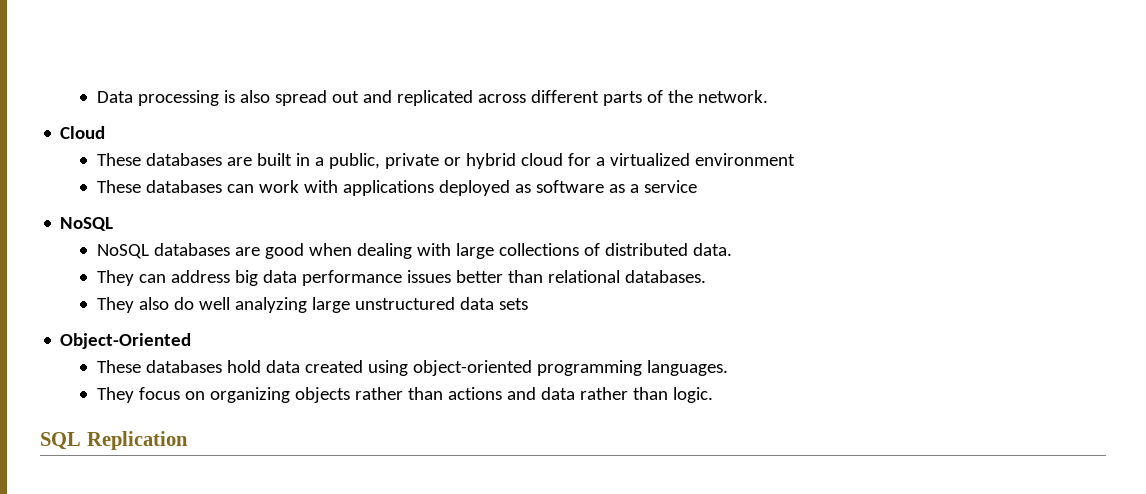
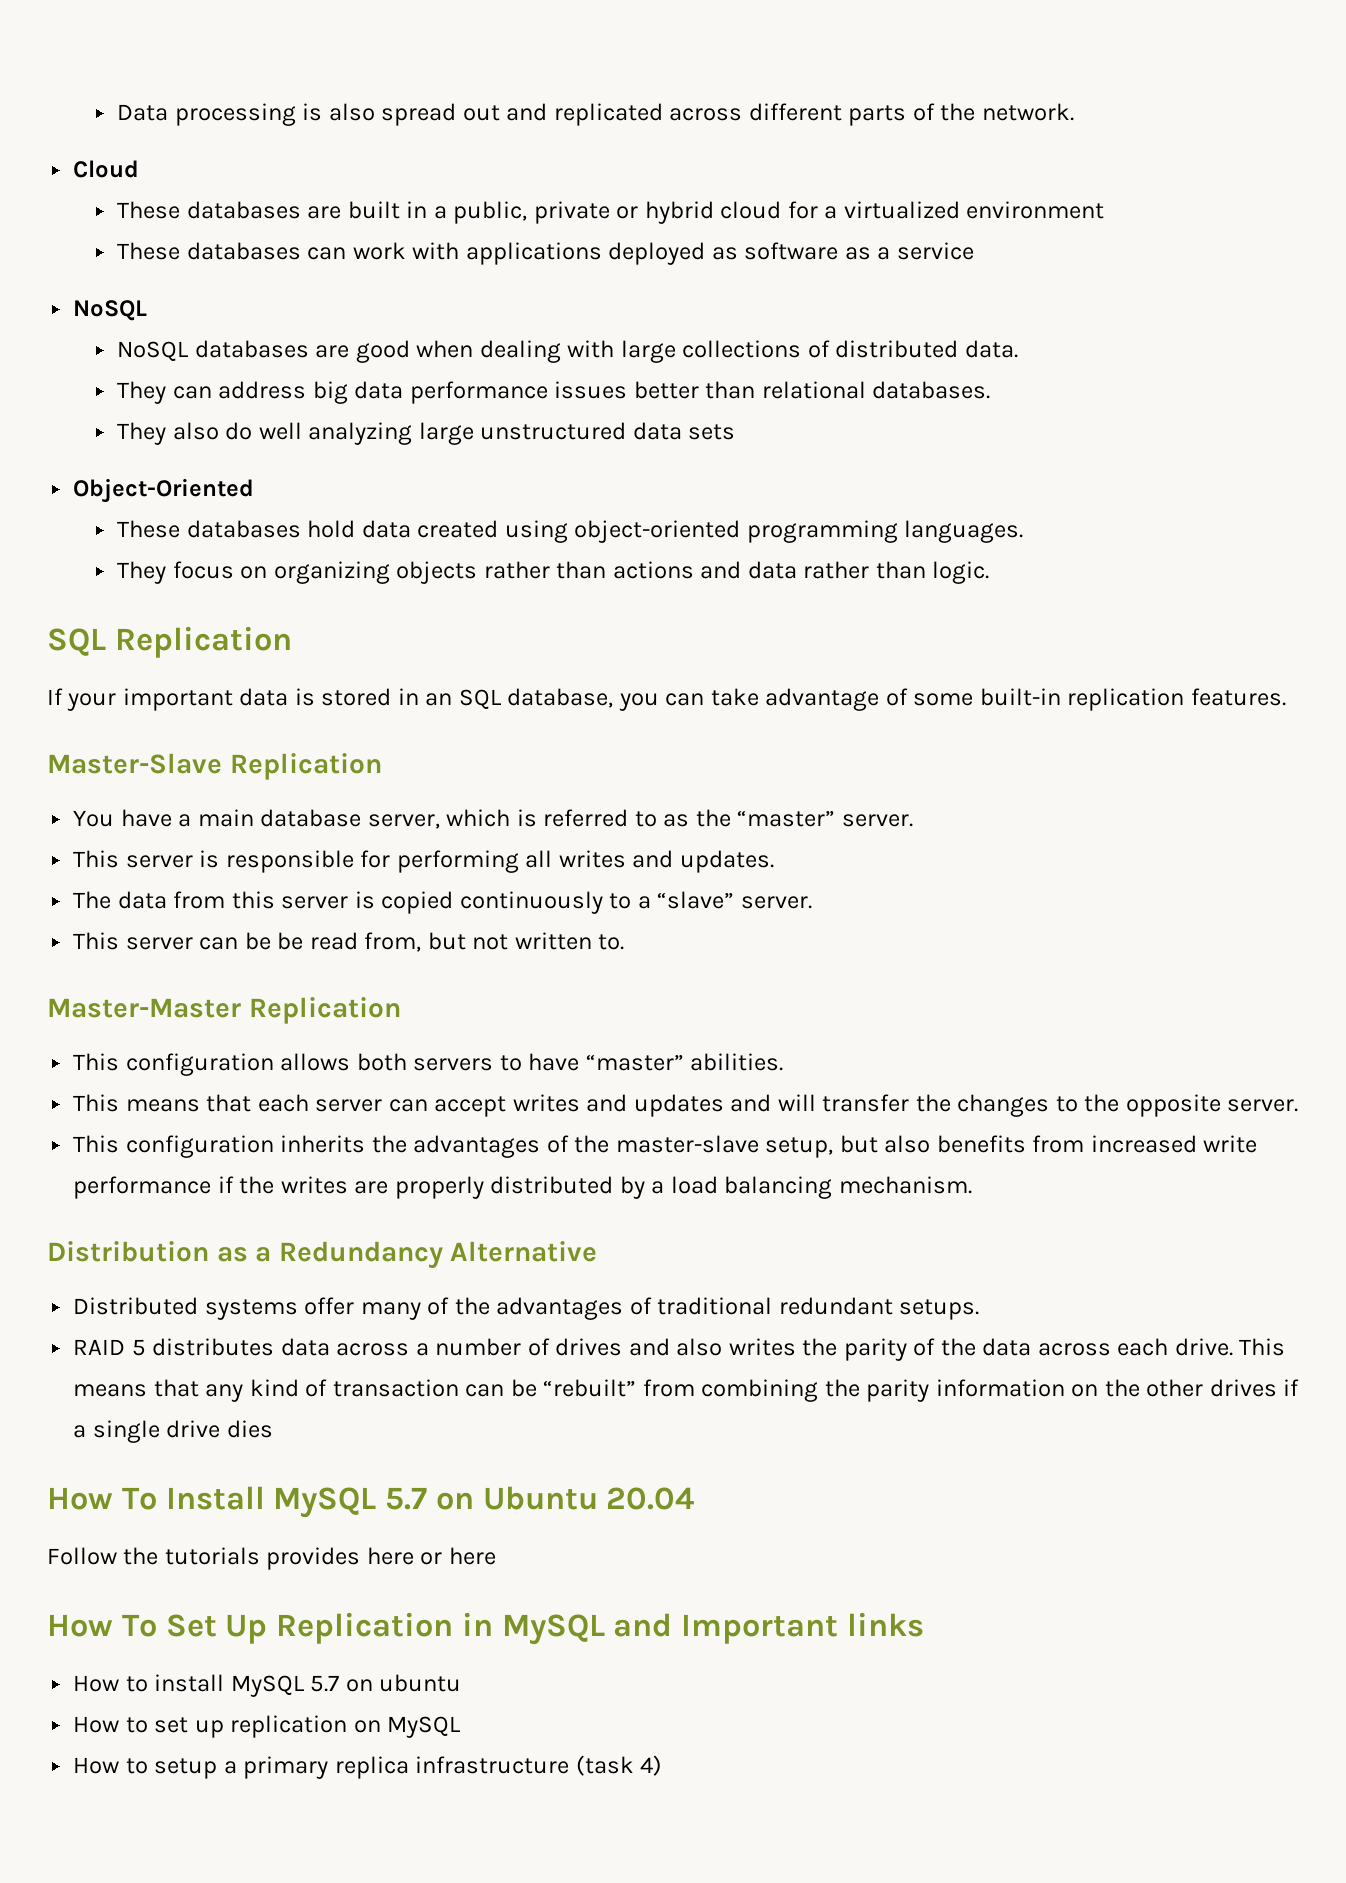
+ If your important data is stored in an SQL database, you can take advantage of some built-in replication features.
+ Master-Slave Replication
+ You have a main database server, which is referred to as the “master” server.
+ This server is responsible for performing all writes and updates.
+ The data from this server is copied continuously to a “slave” server.
+ This server can be be read from, but not written to.
+ Master-Master Replication
+ This configuration allows both servers to have “master” abilities.
+ This means that each server can accept writes and updates and will transfer the changes to the opposite server.
+ This configuration inherits the advantages of the master-slave setup, but also benefits from increased write performance if the writes are properly distributed by a load balancing mechanism.
+ Distribution as a Redundancy Alternative
+ Distributed systems offer many of the advantages of traditional redundant setups.
+ RAID 5 distributes data across a number of drives and also writes the parity of the data across each drive. This means that any kind of transaction can be “rebuilt” from combining the parity information on the other drives if a single drive dies
+ How To Install MySQL 5.7 on Ubuntu 20.04
+ Follow the tutorials provides here or here
+ How To Set Up Replication in MySQL and Important links
+ How to install MySQL 5.7 on ubuntu
+ How to set up replication on MySQL
+ How to setup a primary replica infrastructure (task 4)

